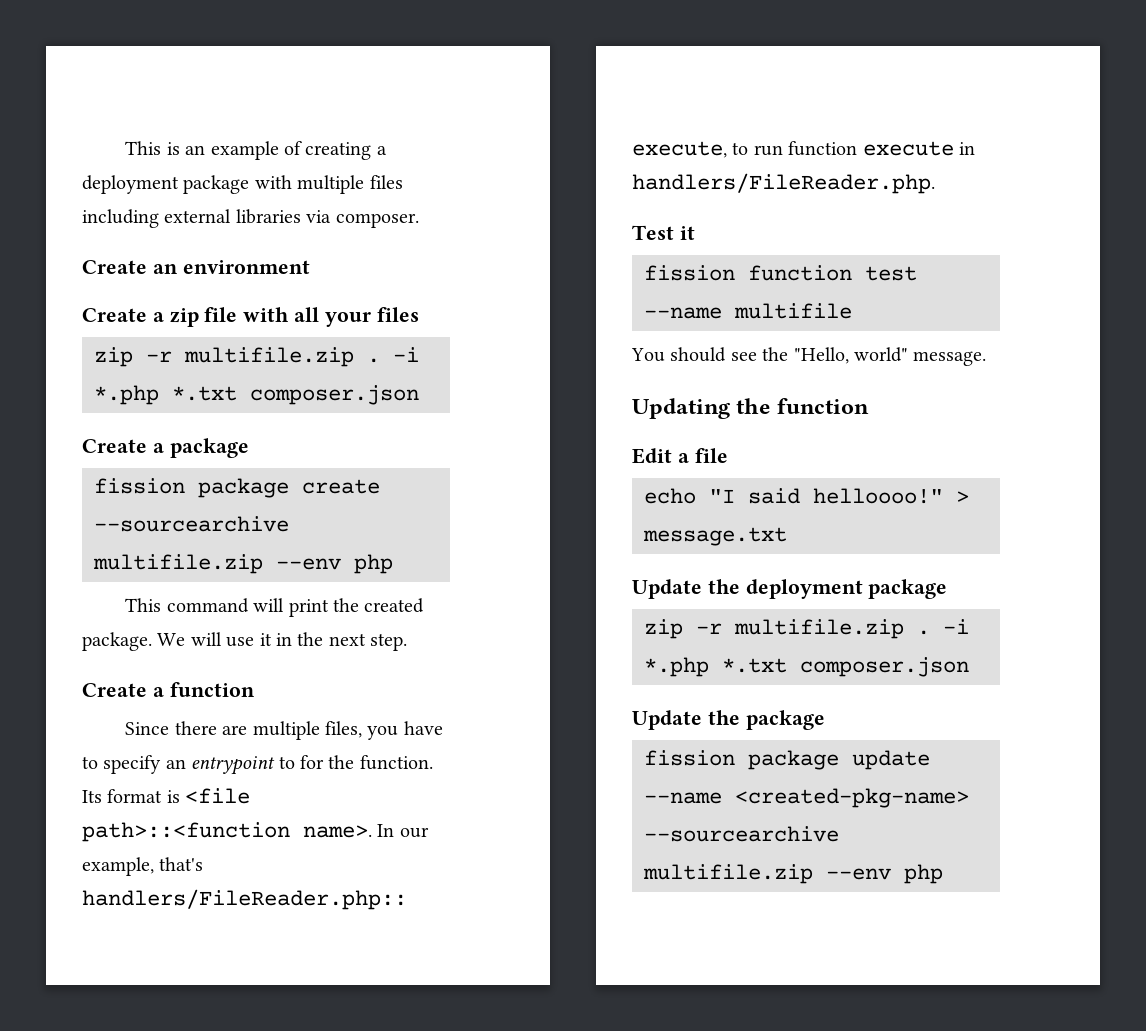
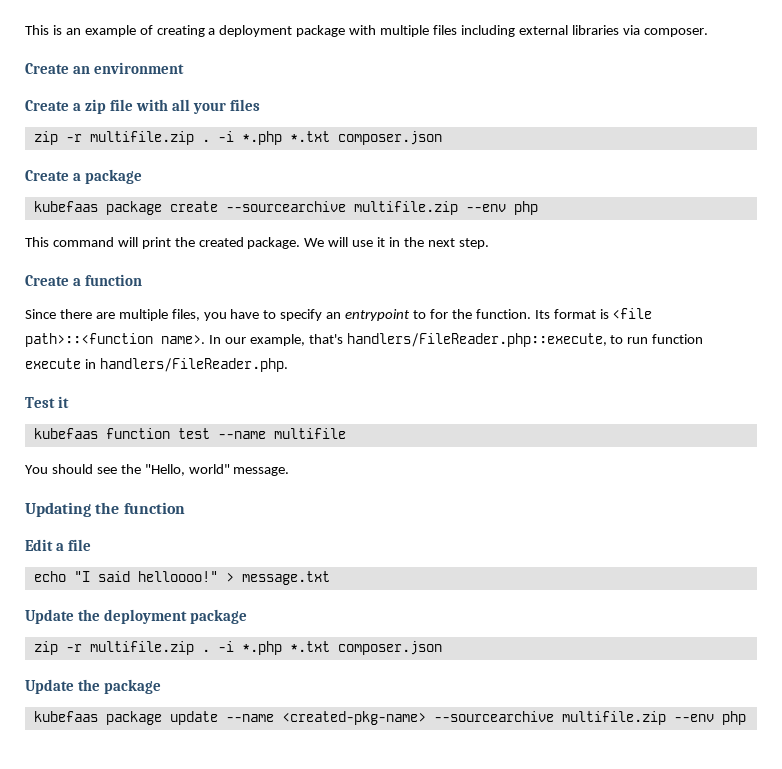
- fission package create --sourcearchive multifile.zip --env php
+ kubefaas package create --sourcearchive multifile.zip --env php
- fission function test --name multifile
+ kubefaas function test --name multifile
- fission package update --name <created-pkg-name> --sourcearchive multifile.zip --env php
+ kubefaas package update --name <created-pkg-name> --sourcearchive multifile.zip --env php

